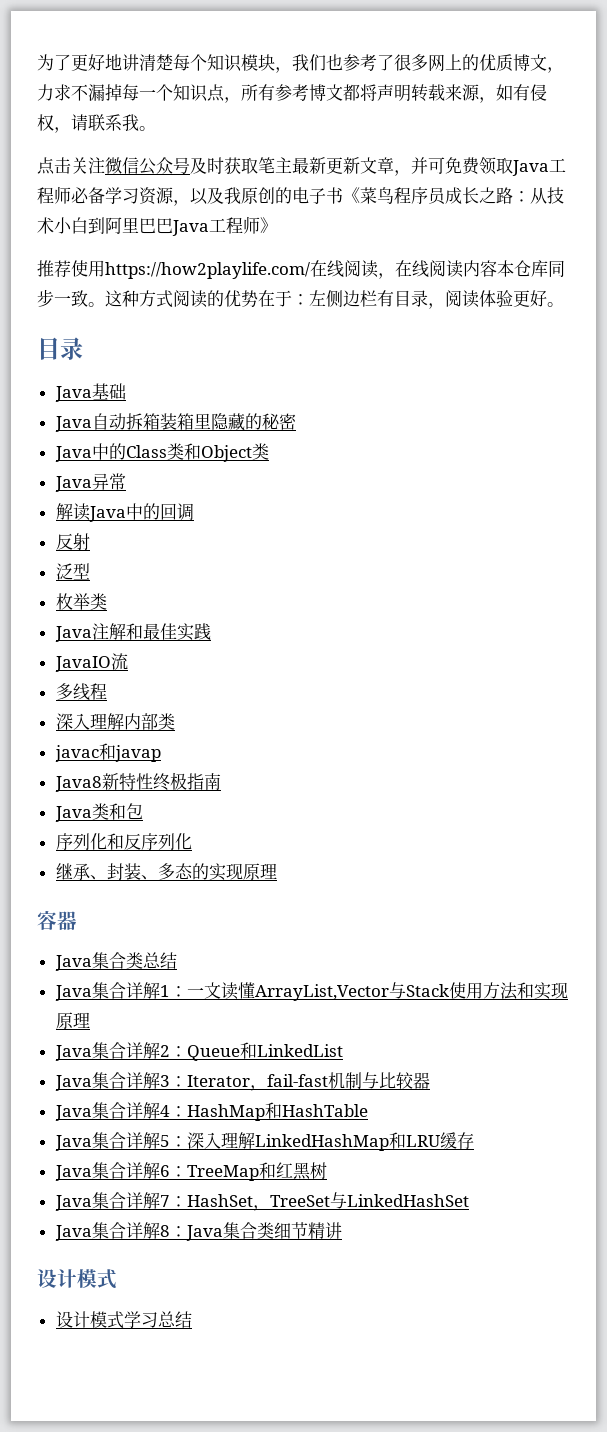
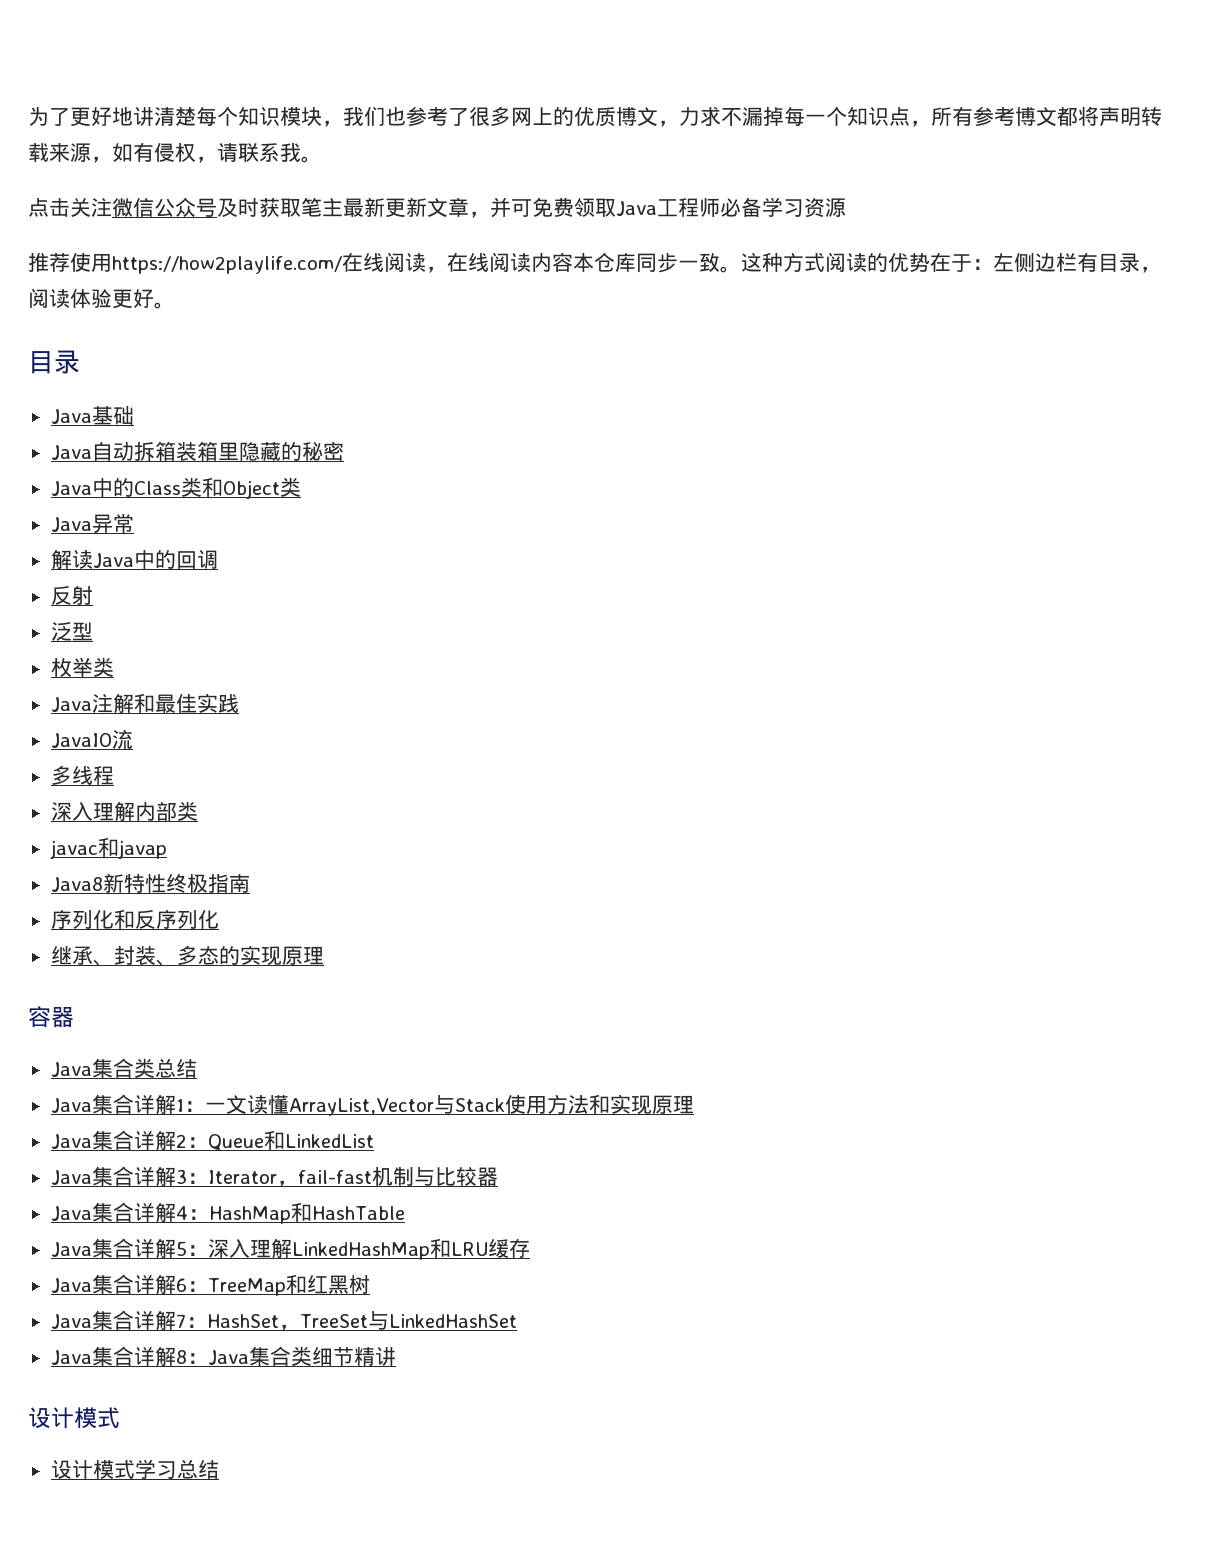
- 点击关注微信公众号及时获取笔主最新更新文章，并可免费领取Java工程师必备学习资源，以及我原创的电子书《菜鸟程序员成长之路：从技术小白到阿里巴巴Java工程师》
+ 点击关注微信公众号及时获取笔主最新更新文章，并可免费领取Java工程师必备学习资源
- Java类和包

